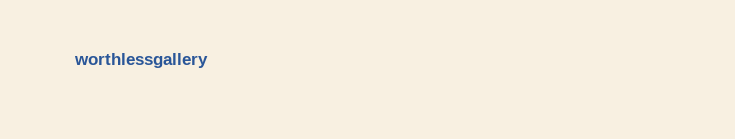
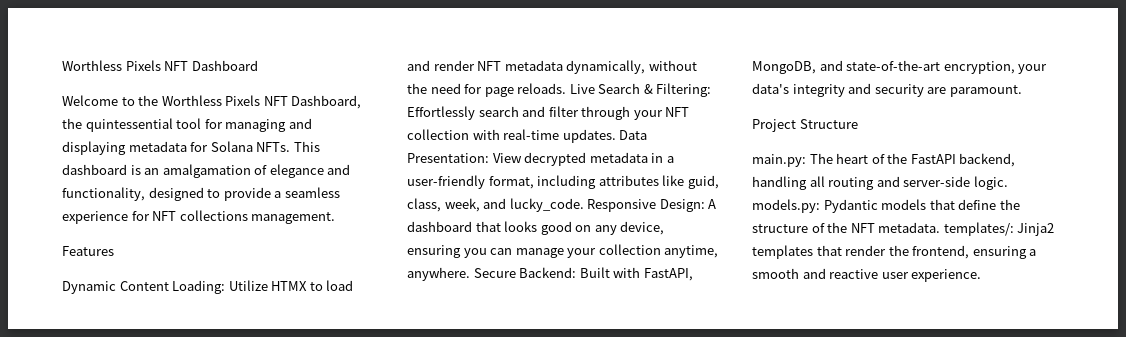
- worthlessgallery
+ Worthless Pixels NFT Dashboard
+ Welcome to the Worthless Pixels NFT Dashboard, the quintessential tool for managing and displaying metadata for Solana NFTs. This dashboard is an amalgamation of elegance and functionality, designed to provide a seamless experience for NFT collections management.
+ Features
+ Dynamic Content Loading: Utilize HTMX to load and render NFT metadata dynamically, without the need for page reloads. Live Search & Filtering: Effortlessly search and filter through your NFT collection with real-time updates. Data Presentation: View decrypted metadata in a user-friendly format, including attributes like guid, class, week, and lucky_code. Responsive Design: A dashboard that looks good on any device, ensuring you can manage your collection anytime, anywhere. Secure Backend: Built with FastAPI, MongoDB, and state-of-the-art encryption, your data's integrity and security are paramount.
+ Project Structure
+ main.py: The heart of the FastAPI backend, handling all routing and server-side logic. models.py: Pydantic models that define the structure of the NFT metadata. templates/: Jinja2 templates that render the frontend, ensuring a smooth and reactive user experience.

